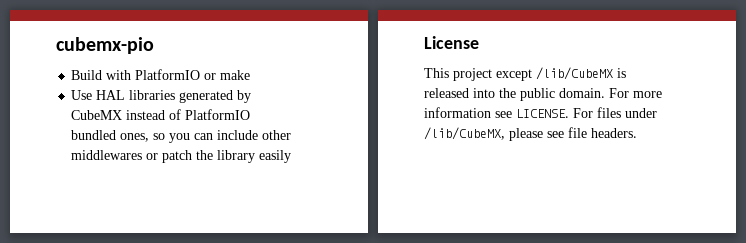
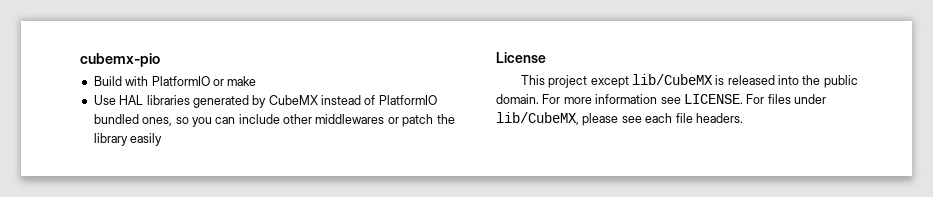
- This project except /lib/CubeMX is released into the public domain.
+ This project except lib/CubeMX is released into the public domain.
- For files under /lib/CubeMX, please see file headers.
+ For files under lib/CubeMX, please see each file headers.

